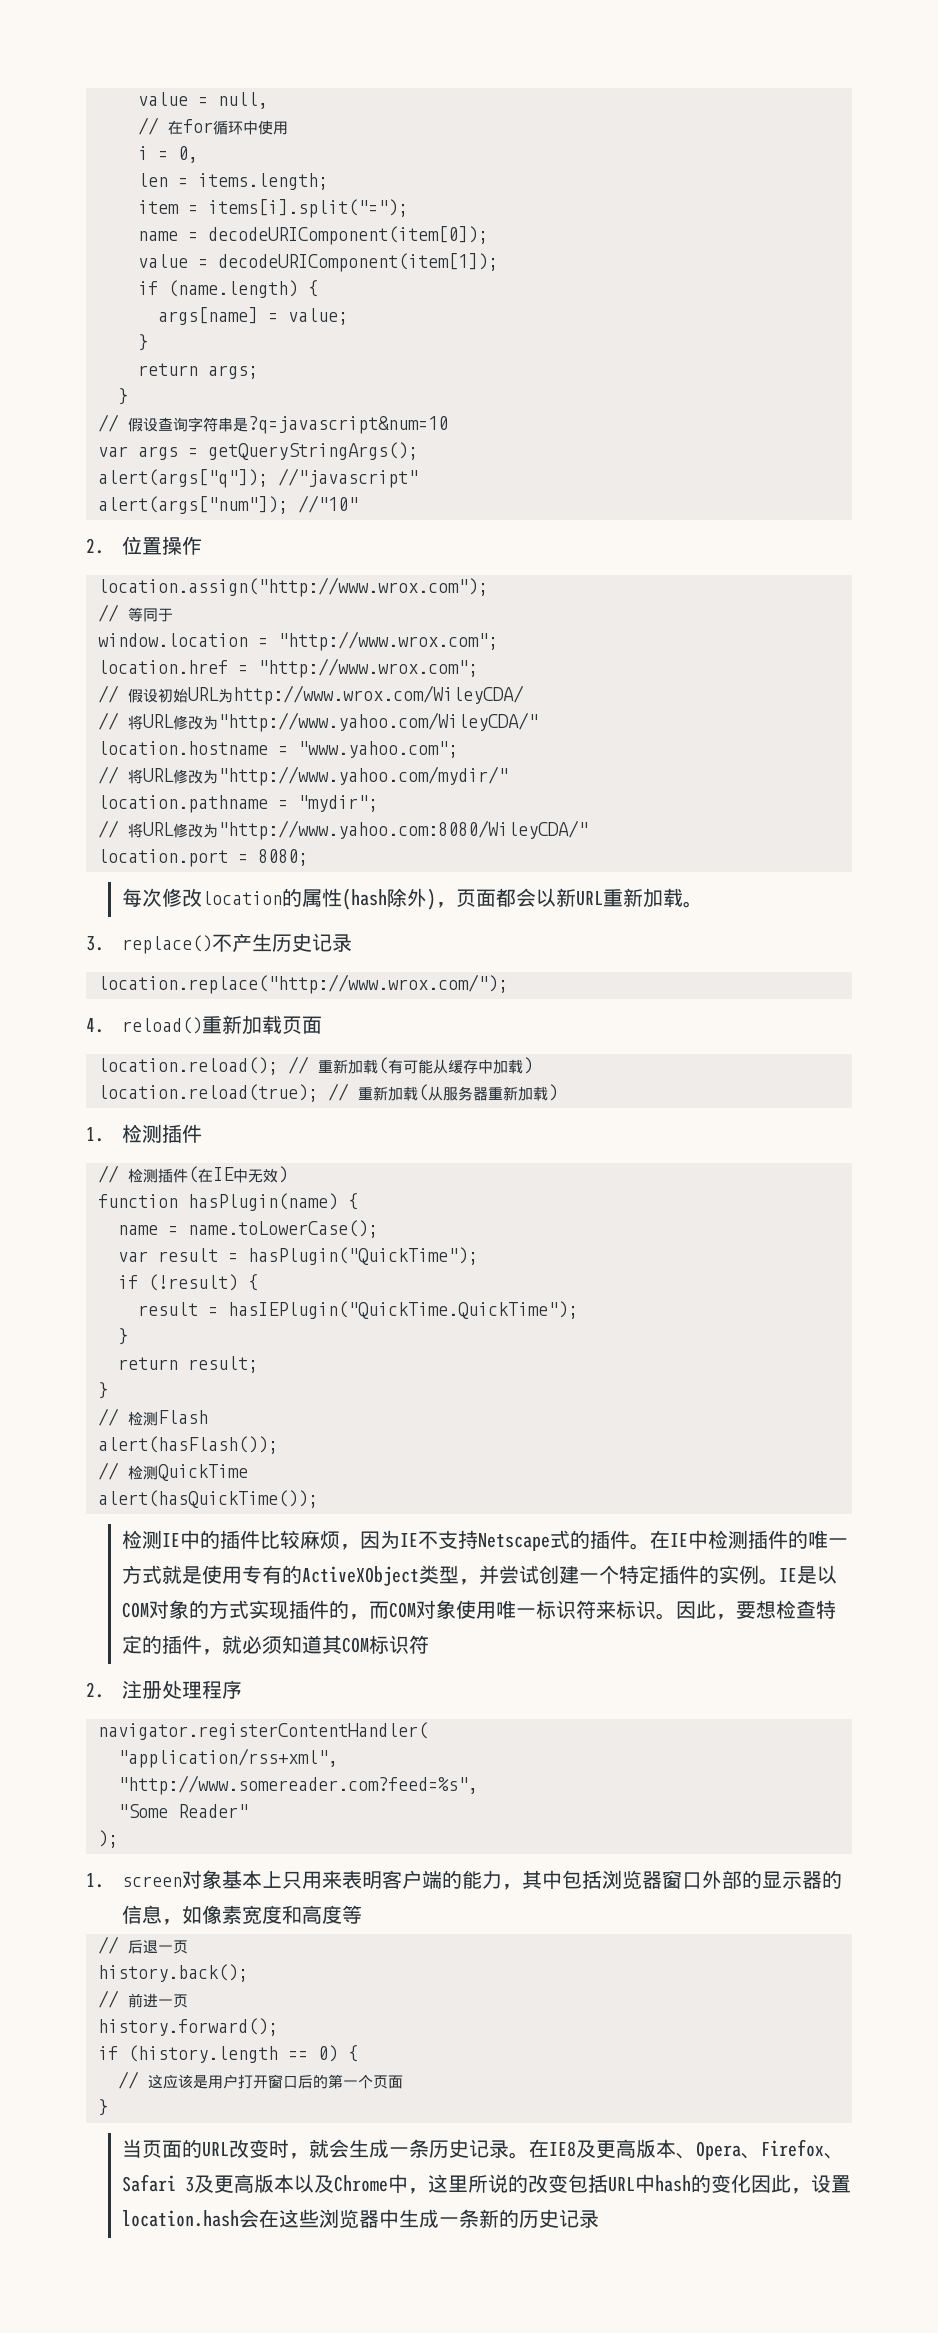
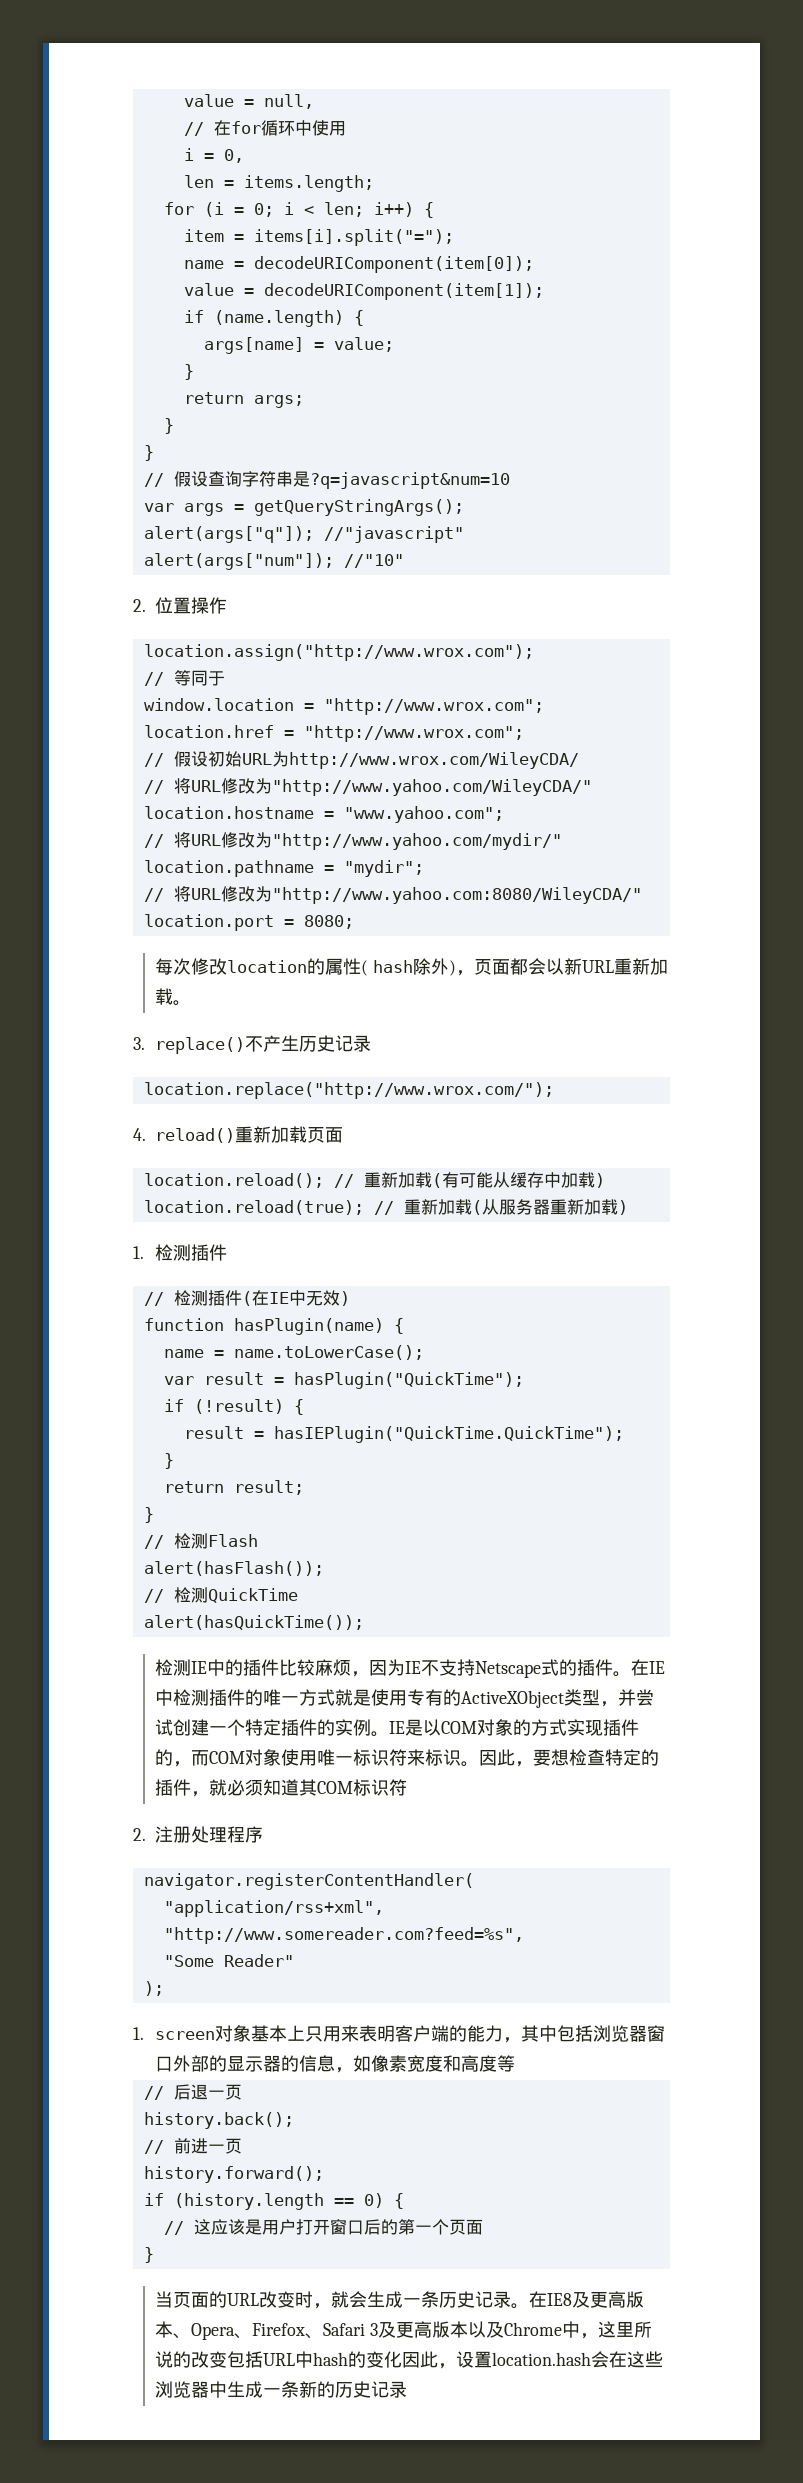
+ for (i = 0; i < len; i++) {
  return args;
+ }
- 每次修改location的属性(hash除外)，页面都会以新URL重新加载。
+ 每次修改location的属性( hash除外)，页面都会以新URL重新加载。

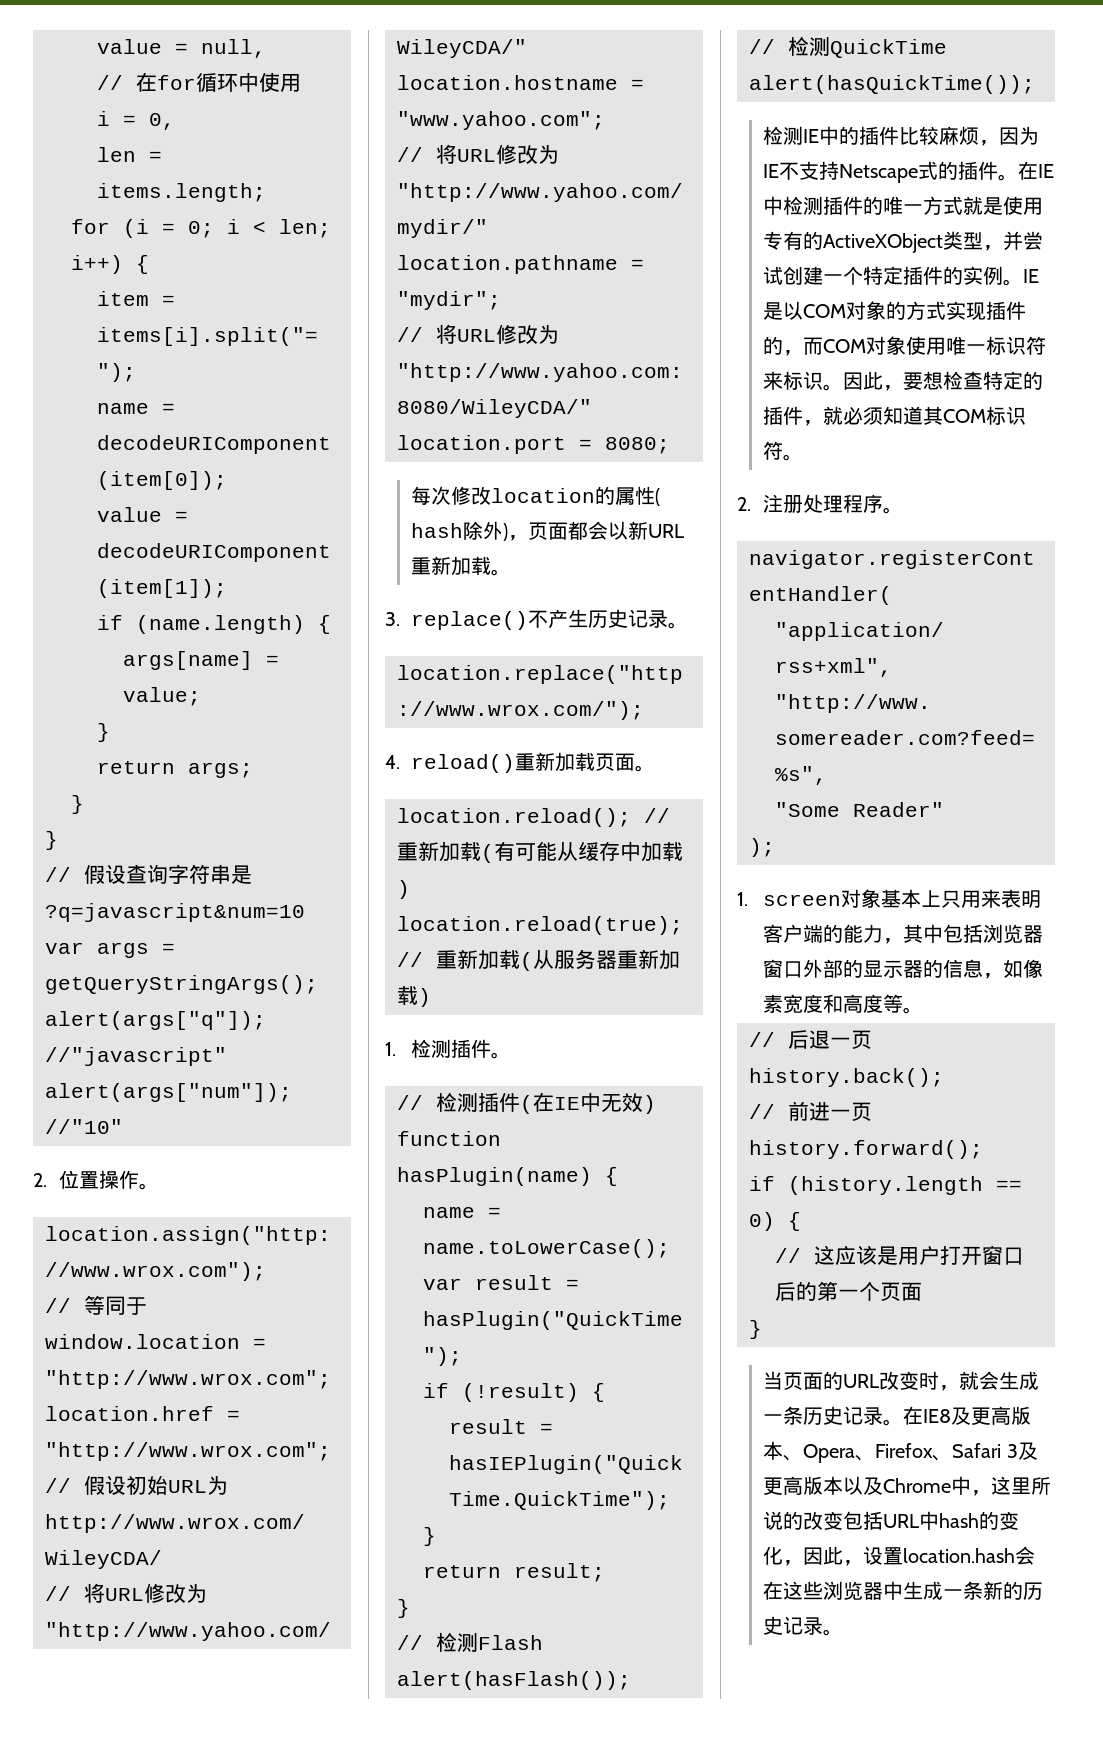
- 2.位置操作
+ 2.位置操作。
- 3. replace()不产生历史记录
+ 3. replace()不产生历史记录。
- 4. reload()重新加载页面
+ 4. reload()重新加载页面。
- 1.检测插件
+ 1.检测插件。
- 因此，要想检查特定的插件，就必须知道其COM标识符
+ 因此，要想检查特定的插件，就必须知道其COM标识符。
- 2.注册处理程序
+ 2.注册处理程序。
- 1. screen对象基本上只用来表明客户端的能力，其中包括浏览器窗口外部的显示器的信息，如像素宽度和高度等
+ 1. screen对象基本上只用来表明客户端的能力，其中包括浏览器窗口外部的显示器的信息，如像素宽度和高度等。
- 在IE8及更高版本、Opera、Firefox、Safari 3及更高版本以及Chrome中，这里所说的改变包括URL中hash的变化因此，设置location.hash会在这些浏览器中生成一条新的历史记录
+ 在IE8及更高版本、Opera、Firefox、Safari 3及更高版本以及Chrome中，这里所说的改变包括URL中hash的变化，因此，设置location.hash会在这些浏览器中生成一条新的历史记录。

